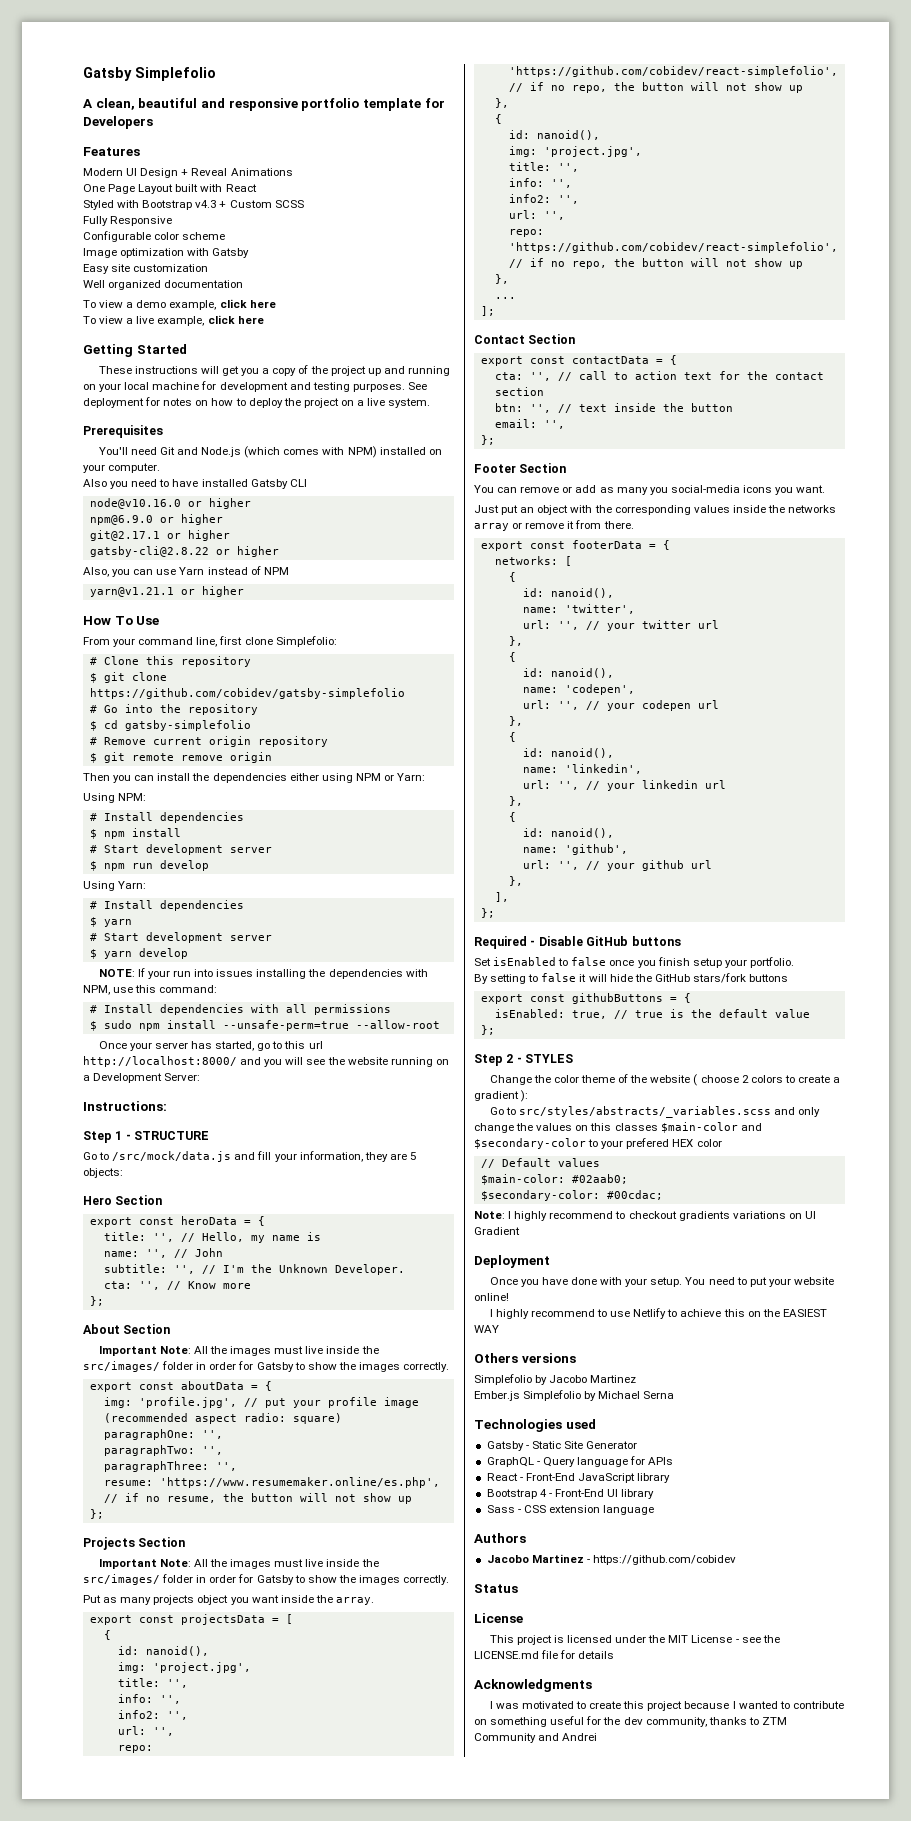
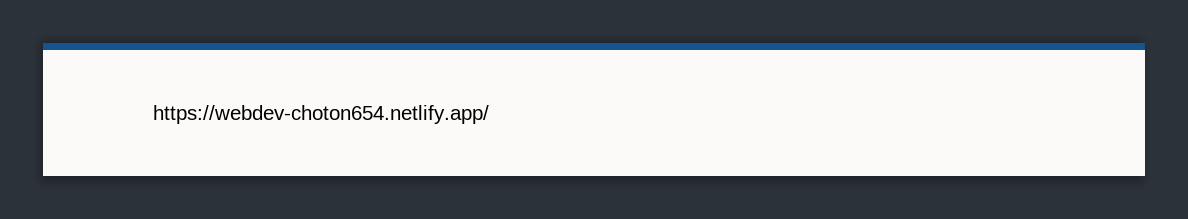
- Gatsby Simplefolio
- A clean, beautiful and responsive portfolio template for Developers
- Features
- Modern UI Design + Reveal Animations
- One Page Layout built with React
- Styled with Bootstrap v4.3 + Custom SCSS
- Fully Responsive
- Configurable color scheme
- Image optimization with Gatsby
- Easy site customization
- Well organized documentation
- To view a demo example, click here
- To view a live example, click here
- Getting Started
- These instructions will get you a copy of the project up and running on your local machine for development and testing purposes. See deployment for notes on how to deploy the project on a live system.
- Prerequisites
- You'll need Git and Node.js (which comes with NPM) installed on your computer.
- Also you need to have installed Gatsby CLI
- node@v10.16.0 or higher
- npm@6.9.0 or higher
- git@2.17.1 or higher
- gatsby-cli@2.8.22 or higher
- Also, you can use Yarn instead of NPM
- yarn@v1.21.1 or higher
- How To Use
- From your command line, first clone Simplefolio:
- # Clone this repository
- $ git clone https://github.com/cobidev/gatsby-simplefolio
- # Go into the repository
- $ cd gatsby-simplefolio
- # Remove current origin repository
- $ git remote remove origin
- Then you can install the dependencies either using NPM or Yarn:
- Using NPM:
- # Install dependencies
- $ npm install
- # Start development server
- $ npm run develop
- Using Yarn:
- # Install dependencies
- $ yarn
- # Start development server
- $ yarn develop
- NOTE: If your run into issues installing the dependencies with NPM, use this command:
- # Install dependencies with all permissions
- $ sudo npm install --unsafe-perm=true --allow-root
- Once your server has started, go to this url http://localhost:8000/ and you will see the website running on a Development Server:
- Instructions:
- Step 1 - STRUCTURE
- Go to /src/mock/data.js and fill your information, they are 5 objects:
- Hero Section
- export const heroData = {
- title: '', // Hello, my name is
- name: '', // John
- subtitle: '', // I'm the Unknown Developer.
- cta: '', // Know more
- };
- About Section
- Important Note: All the images must live inside the src/images/ folder in order for Gatsby to show the images correctly.
- export const aboutData = {
- img: 'profile.jpg', // put your profile image (recommended aspect radio: square)
- paragraphOne: '',
- paragraphTwo: '',
- paragraphThree: '',
- resume: 'https://www.resumemaker.online/es.php', // if no resume, the button will not show up
- };
- Projects Section
- Important Note: All the images must live inside the src/images/ folder in order for Gatsby to show the images correctly.
- Put as many projects object you want inside the array.
- export const projectsData = [
- {
- id: nanoid(),
- img: 'project.jpg',
- title: '',
- info: '',
- info2: '',
- url: '',
- repo: 'https://github.com/cobidev/react-simplefolio', // if no repo, the button will not show up
- },
- {
- id: nanoid(),
- img: 'project.jpg',
- title: '',
- info: '',
- info2: '',
- url: '',
- repo: 'https://github.com/cobidev/react-simplefolio', // if no repo, the button will not show up
- },
- ...
- ];
- Contact Section
- export const contactData = {
- cta: '', // call to action text for the contact section
- btn: '', // text inside the button
- email: '',
- };
- Footer Section
- You can remove or add as many you social-media icons you want.
- Just put an object with the corresponding values inside the networks array or remove it from there.
- export const footerData = {
- networks: [
- {
- id: nanoid(),
- name: 'twitter',
- url: '', // your twitter url
- },
- {
- id: nanoid(),
- name: 'codepen',
- url: '', // your codepen url
- },
- {
- id: nanoid(),
- name: 'linkedin',
- url: '', // your linkedin url
- },
- {
- id: nanoid(),
- name: 'github',
- url: '', // your github url
- },
- ],
- };
- Required - Disable GitHub buttons
- Set isEnabled to false once you finish setup your portfolio.
- By setting to false it will hide the GitHub stars/fork buttons
- export const githubButtons = {
- isEnabled: true, // true is the default value
- };
- Step 2 - STYLES
- Change the color theme of the website ( choose 2 colors to create a gradient ):
- Go to src/styles/abstracts/_variables.scss and only change the values on this classes $main-color and $secondary-color to your prefered HEX color
- // Default values
- $main-color: #02aab0;
- $secondary-color: #00cdac;
- Note: I highly recommend to checkout gradients variations on UI Gradient
- Deployment
- Once you have done with your setup. You need to put your website online!
- I highly recommend to use Netlify to achieve this on the EASIEST WAY
- Others versions
- Simplefolio by Jacobo Martinez
- Ember.js Simplefolio by Michael Serna
- Technologies used
- Gatsby - Static Site Generator
- GraphQL - Query language for APIs
- React - Front-End JavaScript library
- Bootstrap 4 - Front-End UI library
- Sass - CSS extension language
- Authors
- Jacobo Martinez - https://github.com/cobidev
- Status
- License
- This project is licensed under the MIT License - see the LICENSE.md file for details
- Acknowledgments
- I was motivated to create this project because I wanted to contribute on something useful for the dev community, thanks to ZTM Community and Andrei
+ https://webdev-choton654.netlify.app/

